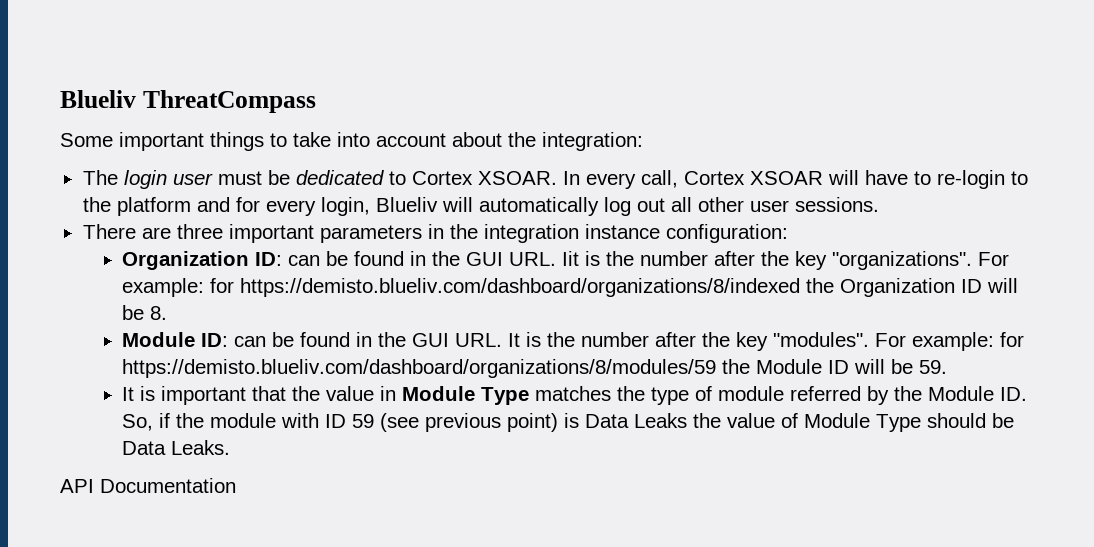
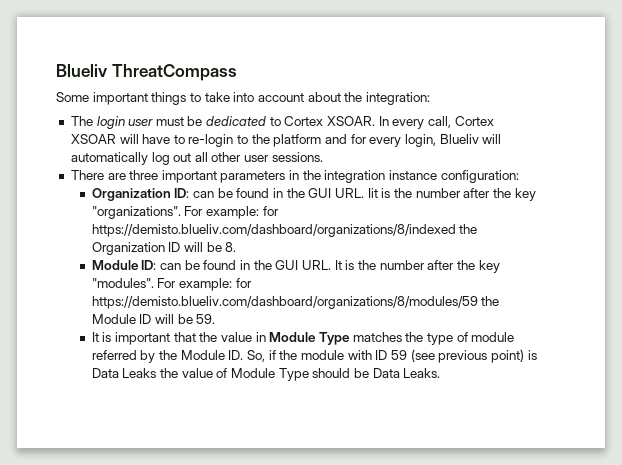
- API Documentation

